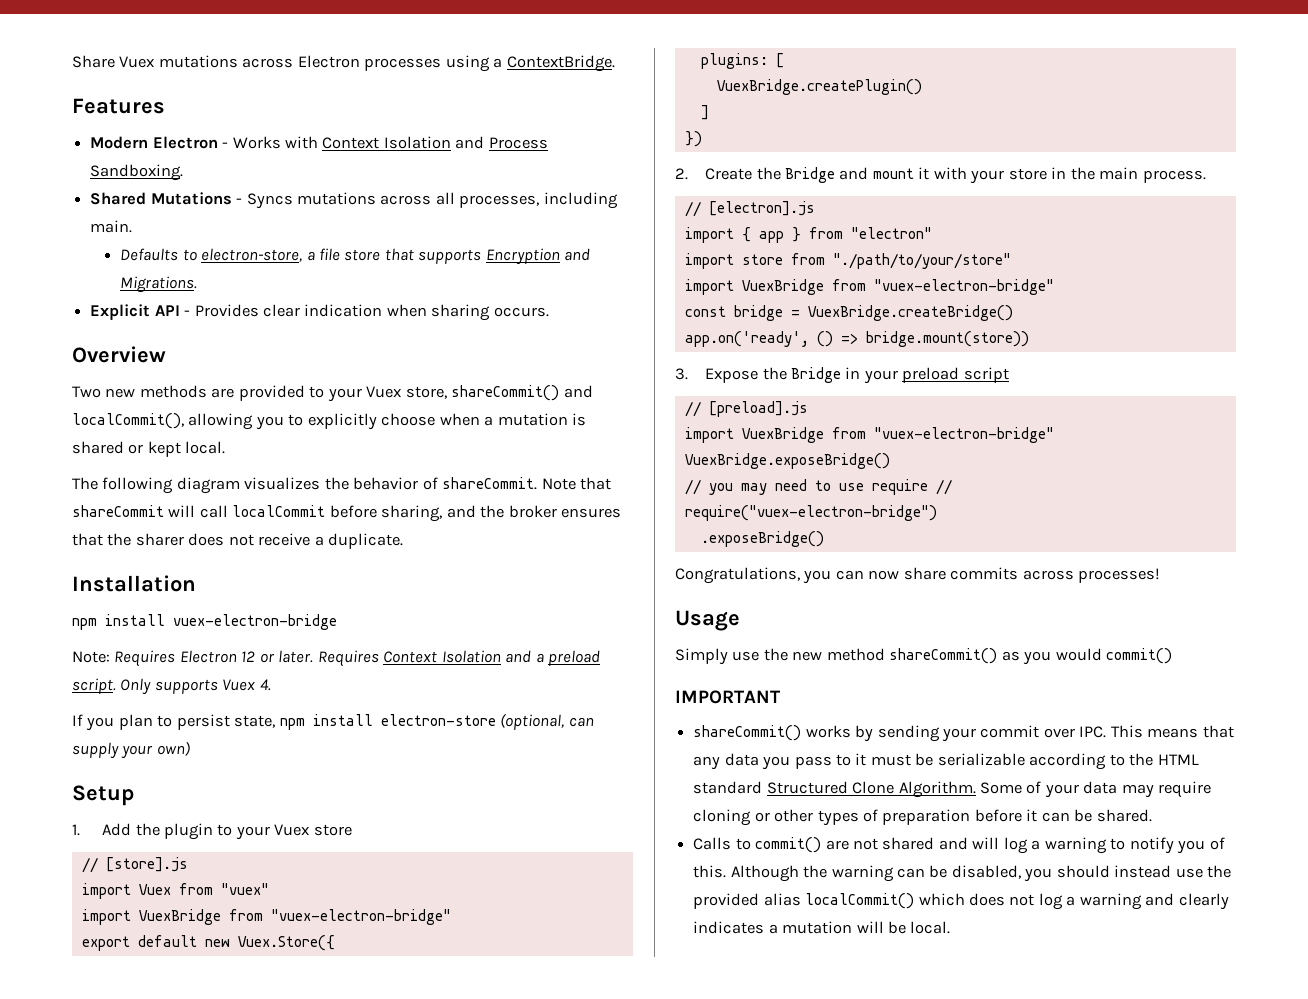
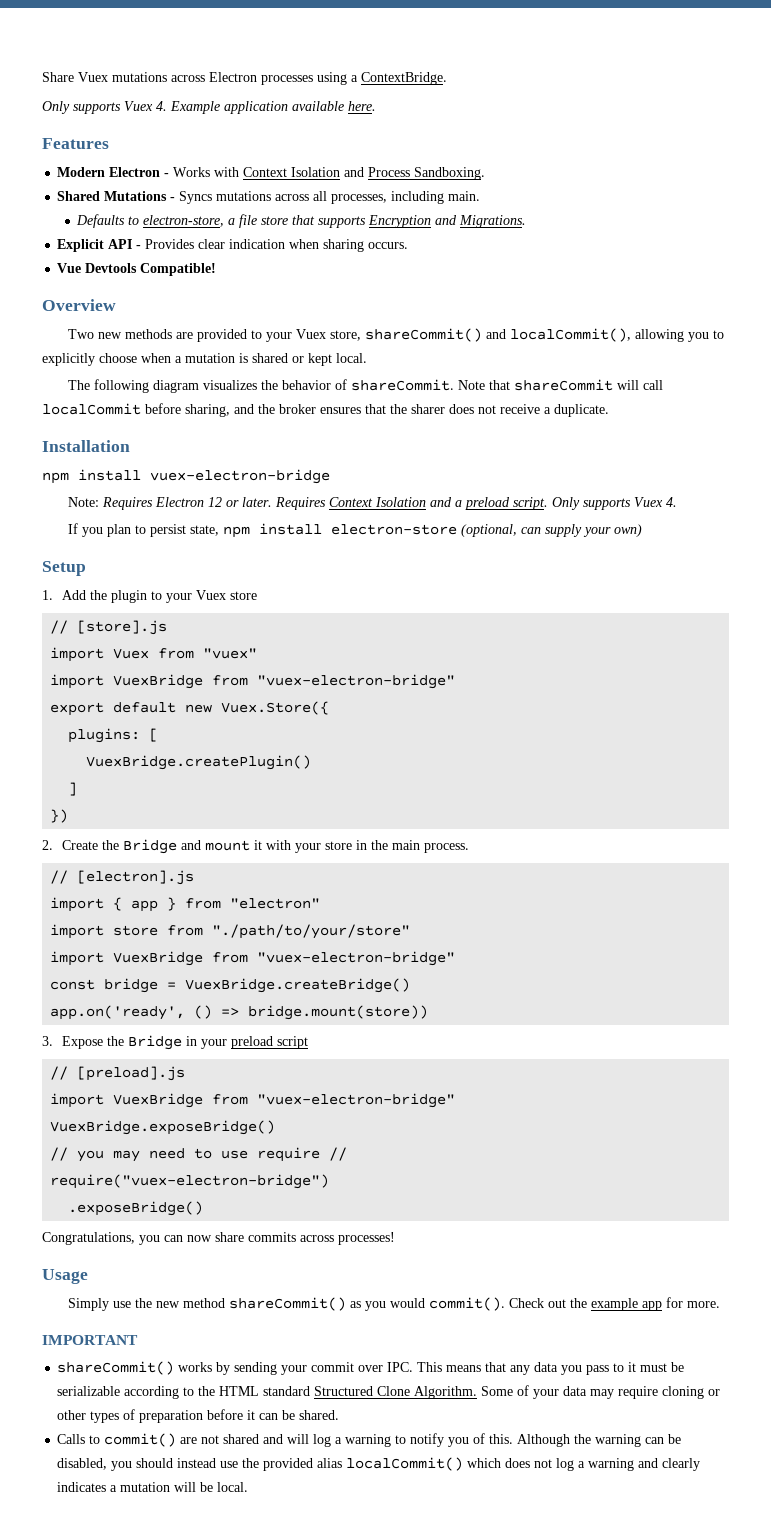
+ Only supports Vuex 4. Example application available here.
+ Vue Devtools Compatible!
- Simply use the new method shareCommit() as you would commit()
+ Simply use the new method shareCommit() as you would commit(). Check out the example app for more.

